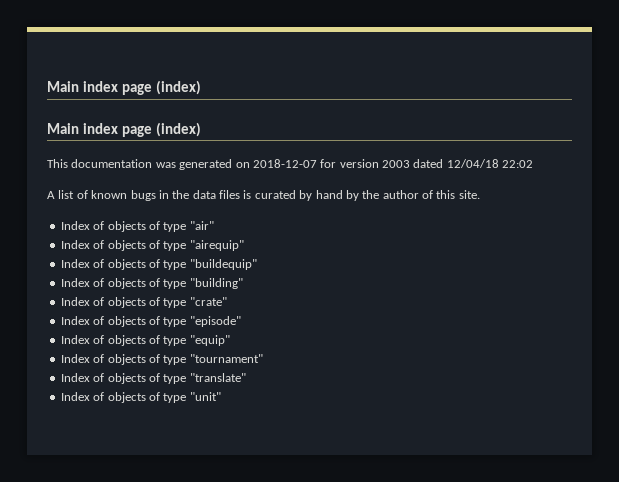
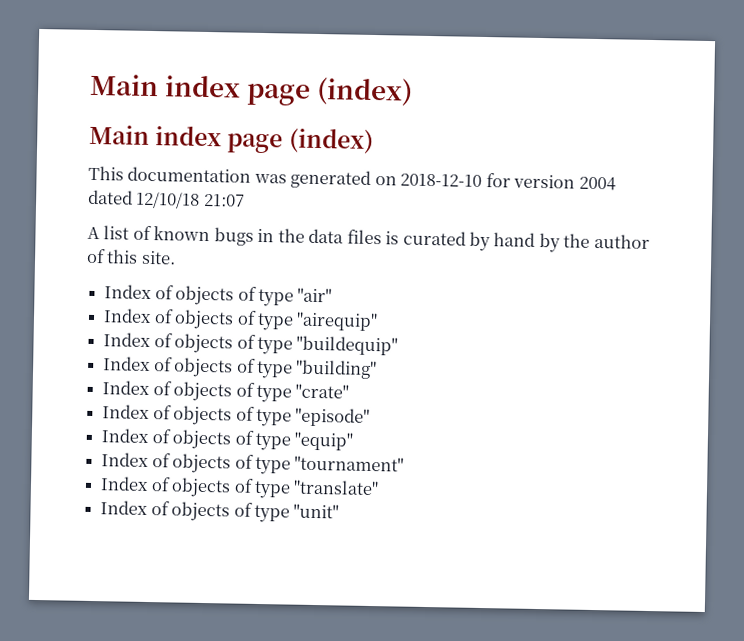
- This documentation was generated on 2018-12-07 for version 2003 dated 12/04/18 22:02
+ This documentation was generated on 2018-12-10 for version 2004 dated 12/10/18 21:07

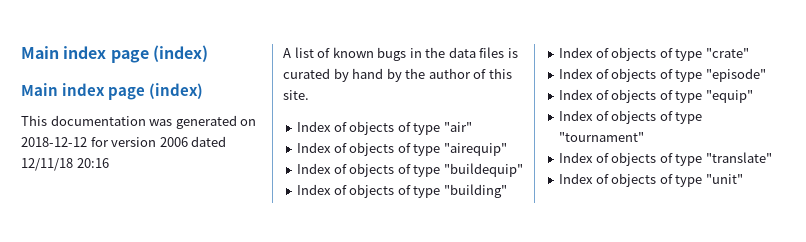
- This documentation was generated on 2018-12-10 for version 2004 dated 12/10/18 21:07
+ This documentation was generated on 2018-12-12 for version 2006 dated 12/11/18 20:16

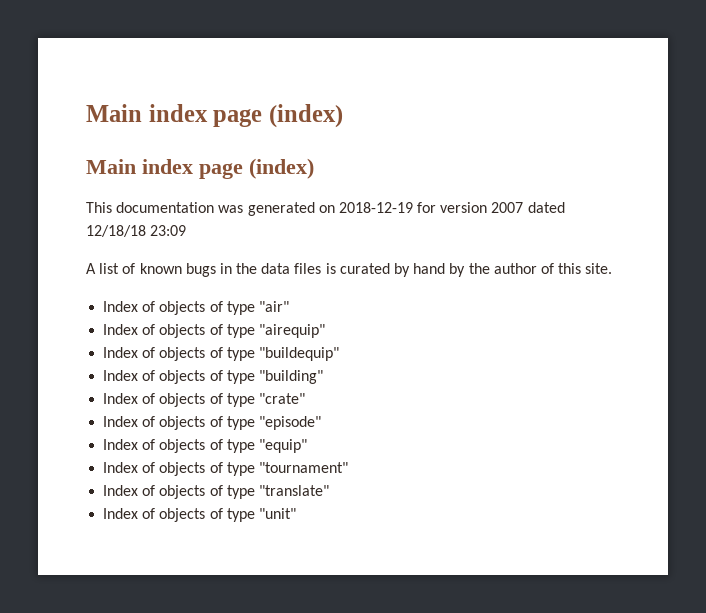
- This documentation was generated on 2018-12-12 for version 2006 dated 12/11/18 20:16
+ This documentation was generated on 2018-12-19 for version 2007 dated 12/18/18 23:09

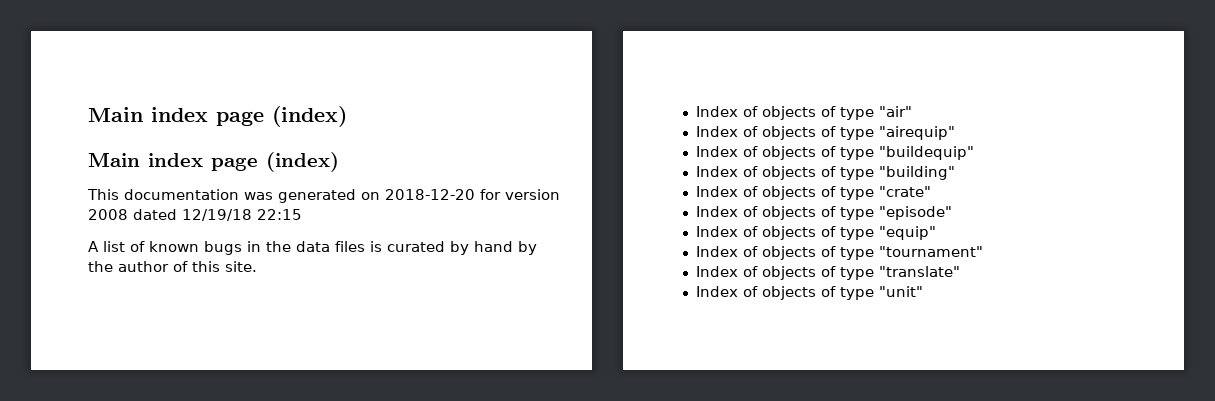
- This documentation was generated on 2018-12-19 for version 2007 dated 12/18/18 23:09
+ This documentation was generated on 2018-12-20 for version 2008 dated 12/19/18 22:15

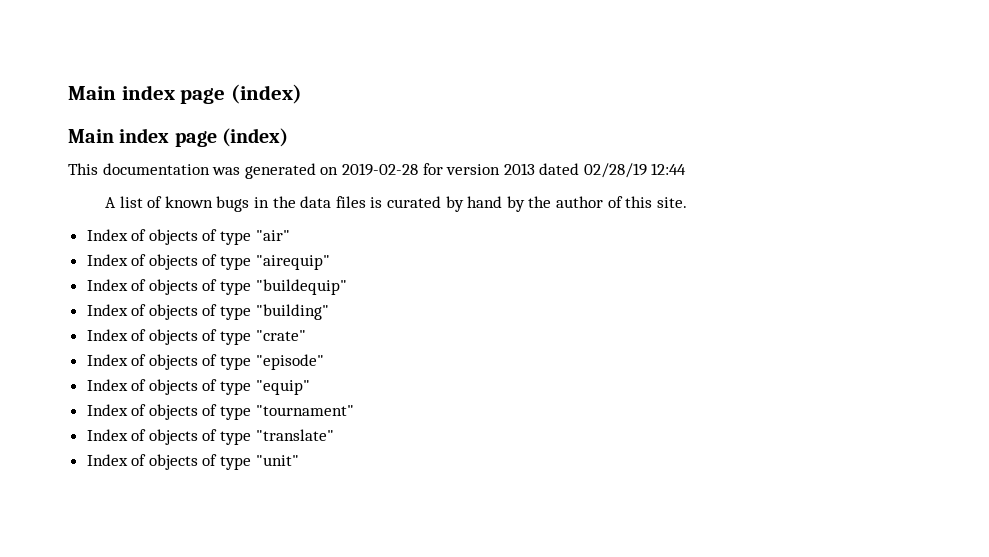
- This documentation was generated on 2018-12-20 for version 2008 dated 12/19/18 22:15
+ This documentation was generated on 2019-02-28 for version 2013 dated 02/28/19 12:44

